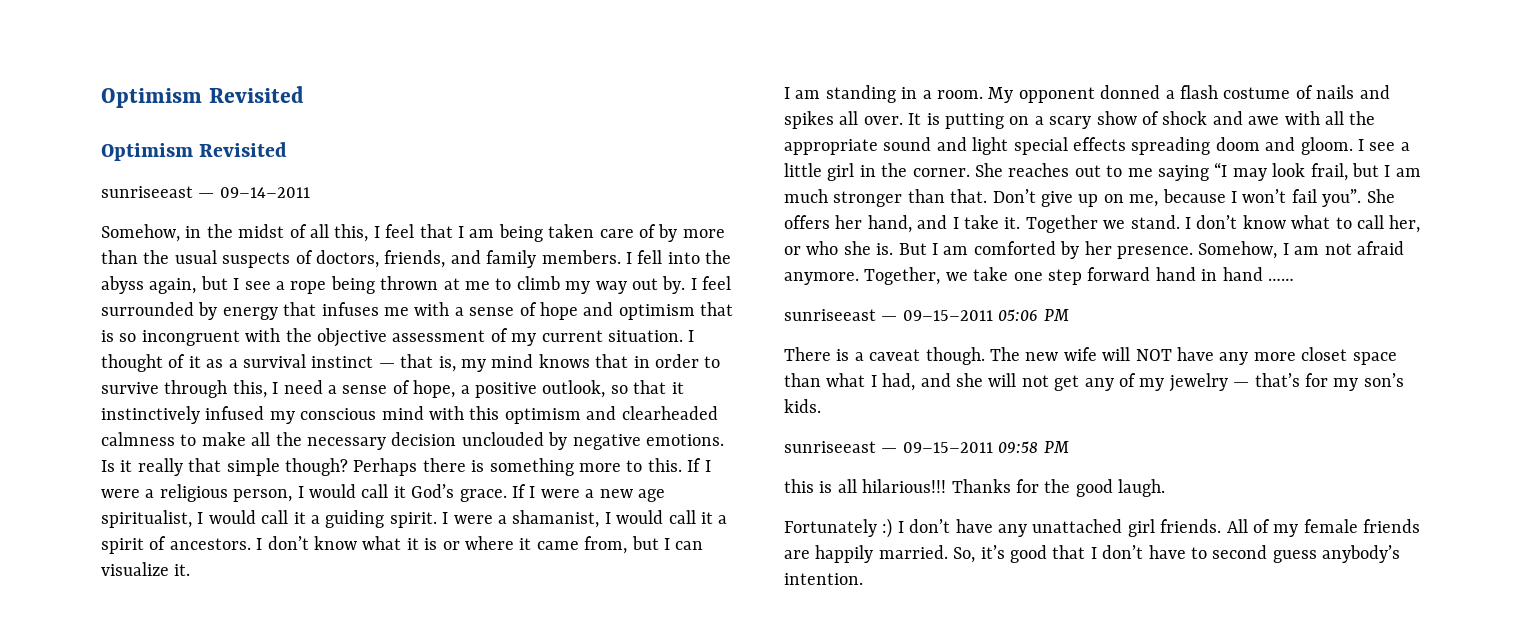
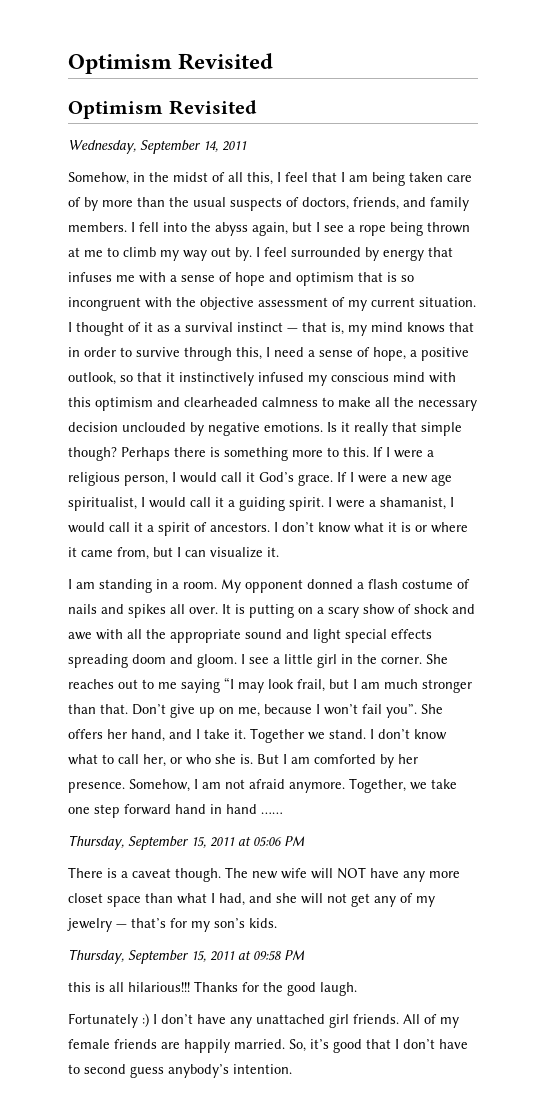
- sunriseeast — 09–14–2011
+ Wednesday, September 14, 2011
- sunriseeast — 09–15–2011 05:06 PM
+ Thursday, September 15, 2011 at 05:06 PM
- sunriseeast — 09–15–2011 09:58 PM
+ Thursday, September 15, 2011 at 09:58 PM

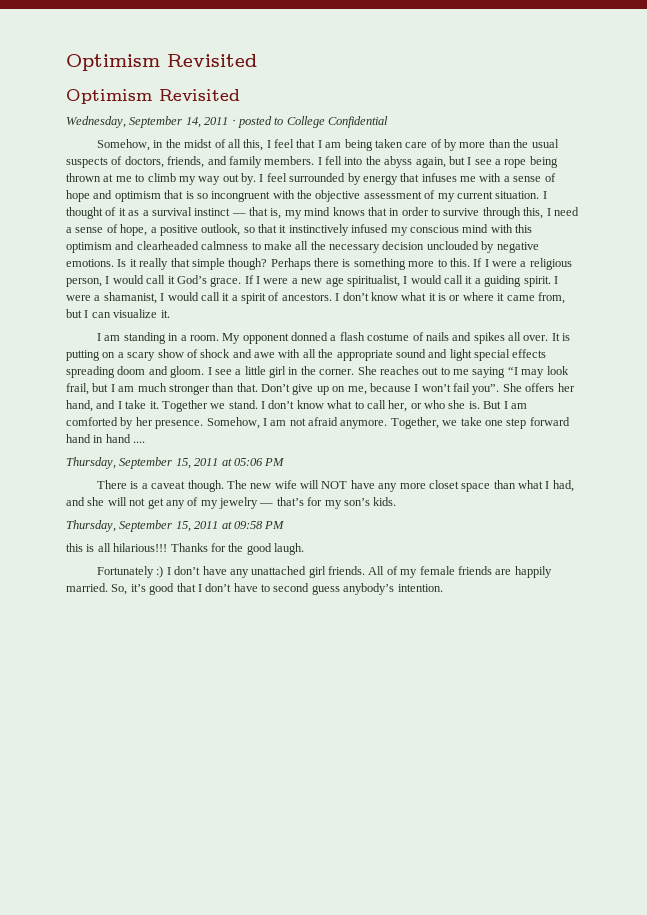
- Wednesday, September 14, 2011
+ Wednesday, September 14, 2011 · posted to College Confidential
- Together, we take one step forward hand in hand ……
+ Together, we take one step forward hand in hand ....

